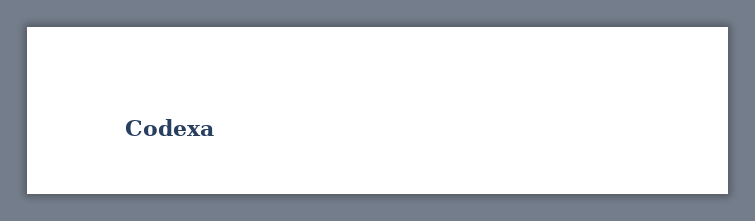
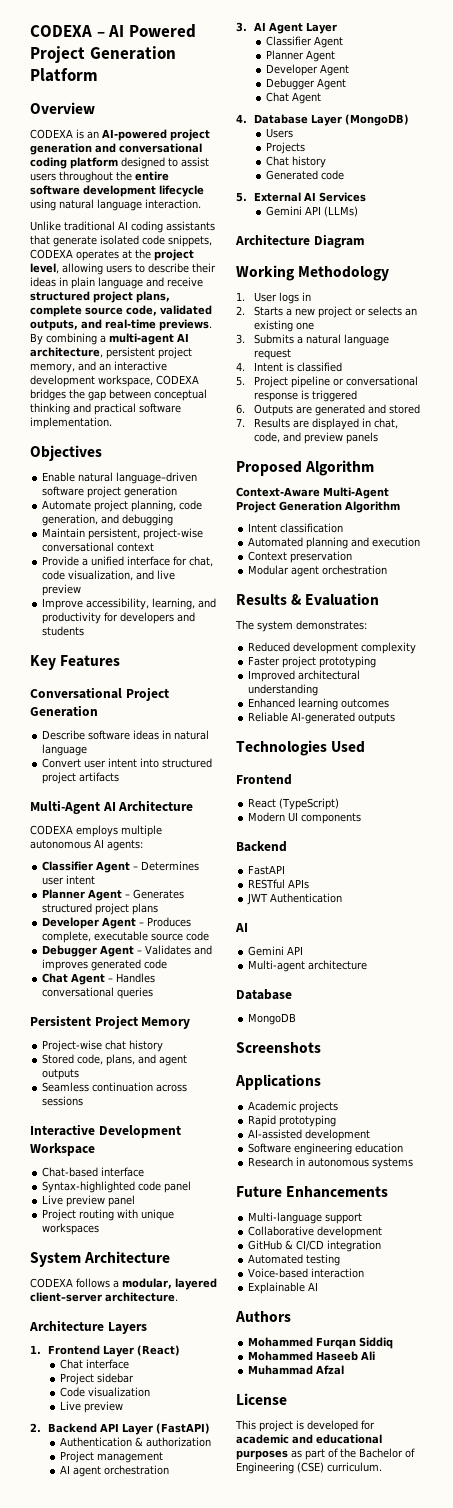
- Codexa
+ CODEXA – AI Powered Project Generation Platform
+ Overview
+ CODEXA is an AI-powered project generation and conversational coding platform designed to assist users throughout the entire software development lifecycle using natural language interaction.
+ Unlike traditional AI coding assistants that generate isolated code snippets, CODEXA operates at the project level, allowing users to describe their ideas in plain language and receive structured project plans, complete source code, validated outputs, and real-time previews. By combining a multi-agent AI architecture, persistent project memory, and an interactive development workspace, CODEXA bridges the gap between conceptual thinking and practical software implementation.
+ Objectives
+ Enable natural language–driven software project generation
+ Automate project planning, code generation, and debugging
+ Maintain persistent, project-wise conversational context
+ Provide a unified interface for chat, code visualization, and live preview
+ Improve accessibility, learning, and productivity for developers and students
+ Key Features
+ Conversational Project Generation
+ Describe software ideas in natural language
+ Convert user intent into structured project artifacts
+ Multi-Agent AI Architecture
+ CODEXA employs multiple autonomous AI agents:
+ Classifier Agent – Determines user intent
+ Planner Agent – Generates structured project plans
+ Developer Agent – Produces complete, executable source code
+ Debugger Agent – Validates and improves generated code
+ Chat Agent – Handles conversational queries
+ Persistent Project Memory
+ Project-wise chat history
+ Stored code, plans, and agent outputs
+ Seamless continuation across sessions
+ Interactive Development Workspace
+ Chat-based interface
+ Syntax-highlighted code panel
+ Live preview panel
+ Project routing with unique workspaces
+ System Architecture
+ CODEXA follows a modular, layered client–server architecture.
+ Architecture Layers
+ 1. Frontend Layer (React)
+ Chat interface
+ Project sidebar
+ Code visualization
+ Live preview
+ 2. Backend API Layer (FastAPI)
+ Authentication & authorization
+ Project management
+ AI agent orchestration
+ 3. AI Agent Layer
+ Classifier Agent
+ Planner Agent
+ Developer Agent
+ Debugger Agent
+ Chat Agent
+ 4. Database Layer (MongoDB)
+ Users
+ Projects
+ Chat history
+ Generated code
+ 5. External AI Services
+ Gemini API (LLMs)
+ Architecture Diagram
+ Working Methodology
+ 1. User logs in
+ 2. Starts a new project or selects an existing one
+ 3. Submits a natural language request
+ 4. Intent is classified
+ 5. Project pipeline or conversational response is triggered
+ 6. Outputs are generated and stored
+ 7. Results are displayed in chat, code, and preview panels
+ Proposed Algorithm
+ Context-Aware Multi-Agent Project Generation Algorithm
+ Intent classification
+ Automated planning and execution
+ Context preservation
+ Modular agent orchestration
+ Results & Evaluation
+ The system demonstrates:
+ Reduced development complexity
+ Faster project prototyping
+ Improved architectural understanding
+ Enhanced learning outcomes
+ Reliable AI-generated outputs
+ Technologies Used
+ Frontend
+ React (TypeScript)
+ Modern UI components
+ Backend
+ FastAPI
+ RESTful APIs
+ JWT Authentication
+ AI
+ Gemini API
+ Multi-agent architecture
+ Database
+ MongoDB
+ Screenshots
+ Applications
+ Academic projects
+ Rapid prototyping
+ AI-assisted development
+ Software engineering education
+ Research in autonomous systems
+ Future Enhancements
+ Multi-language support
+ Collaborative development
+ GitHub & CI/CD integration
+ Automated testing
+ Voice-based interaction
+ Explainable AI
+ Authors
+ Mohammed Furqan Siddiq
+ Mohammed Haseeb Ali
+ Muhammad Afzal
+ License
+ This project is developed for academic and educational purposes as part of the Bachelor of Engineering (CSE) curriculum.

